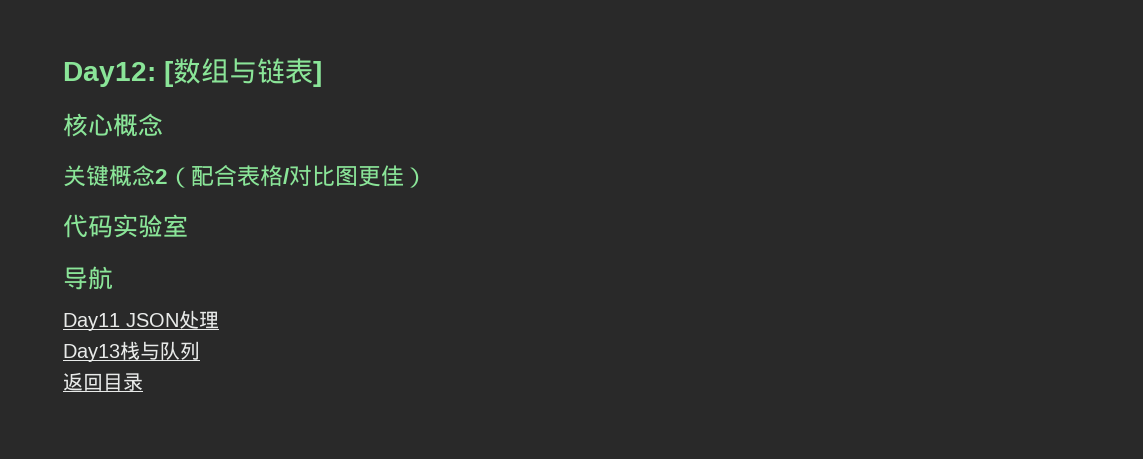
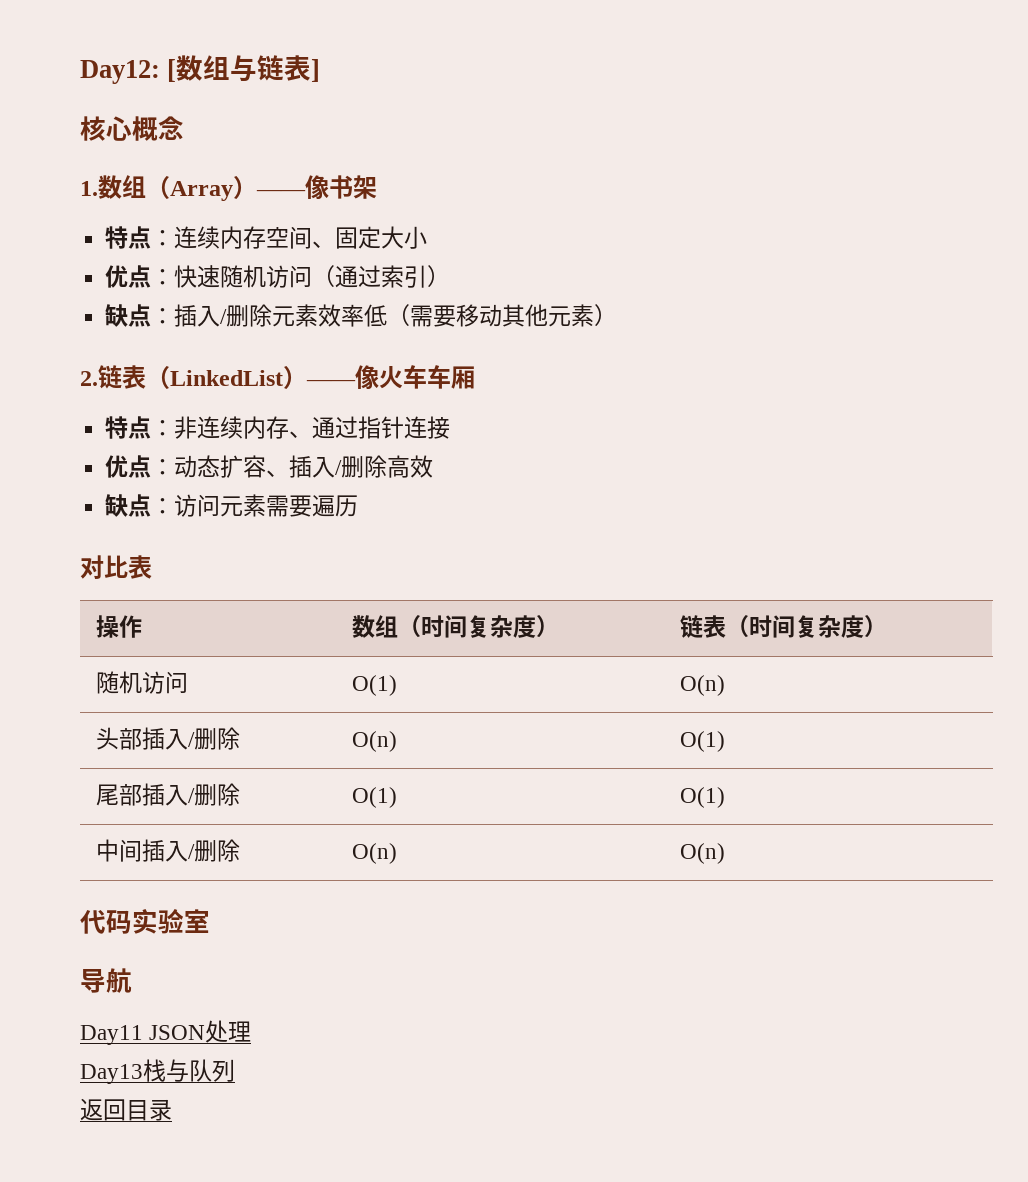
- 关键概念2（配合表格/对比图更佳）
+ 1.数组（Array）——像书架
+ 特点：连续内存空间、固定大小
+ 优点：快速随机访问（通过索引）
+ 缺点：插入/删除元素效率低（需要移动其他元素）
+ 2.链表（LinkedList）——像火车车厢
+ 特点：非连续内存、通过指针连接
+ 优点：动态扩容、插入/删除高效
+ 缺点：访问元素需要遍历
+ 对比表
+ 操作 | 数组（时间复杂度） | 链表（时间复杂度）
+ 随机访问 | O(1) | O(n)
+ 头部插入/删除 | O(n) | O(1)
+ 尾部插入/删除 | O(1) | O(1)
+ 中间插入/删除 | O(n) | O(n)

